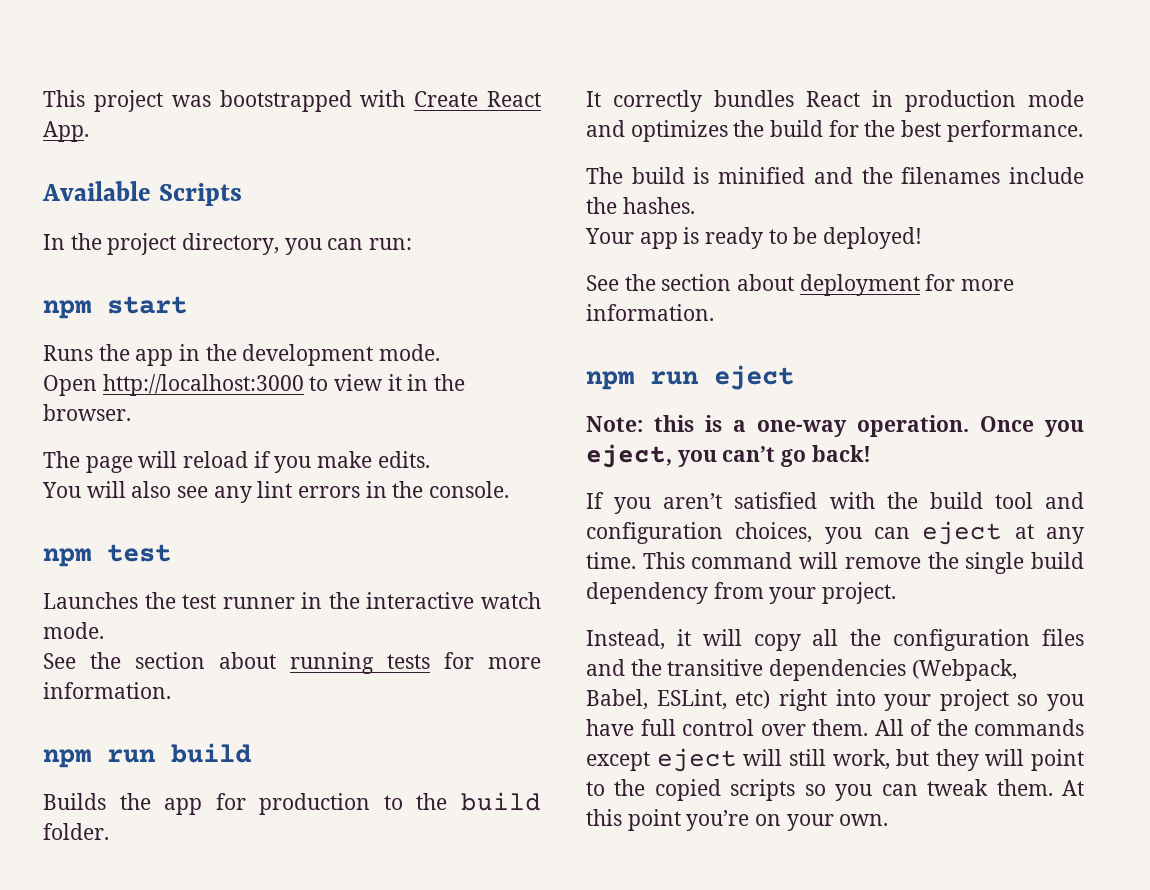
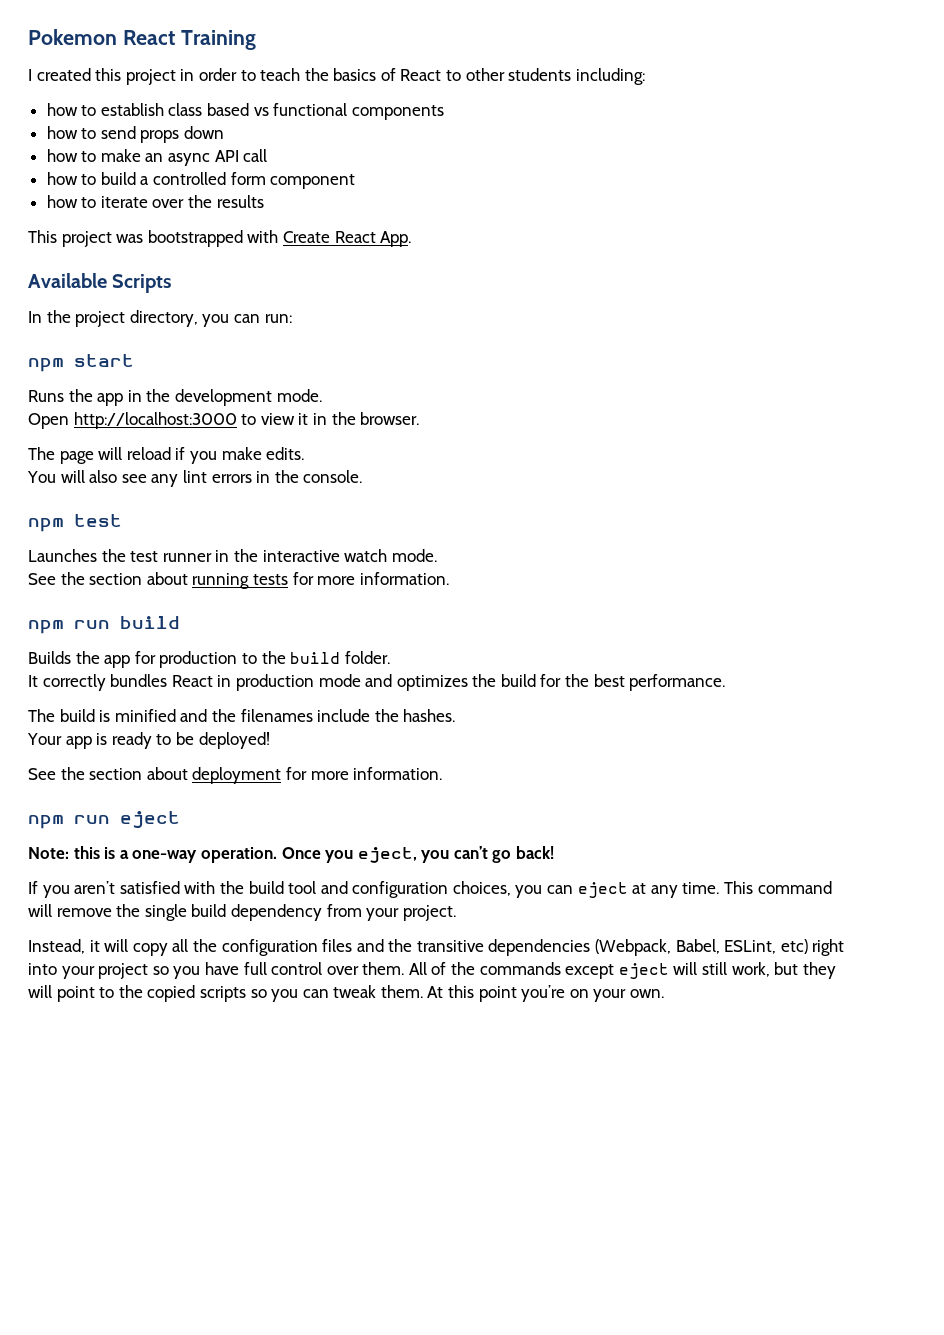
+ Pokemon React Training
+ I created this project in order to teach the basics of React to other students including:
+ how to establish class based vs functional components
+ how to send props down
+ how to make an async API call
+ how to build a controlled form component
+ how to iterate over the results

